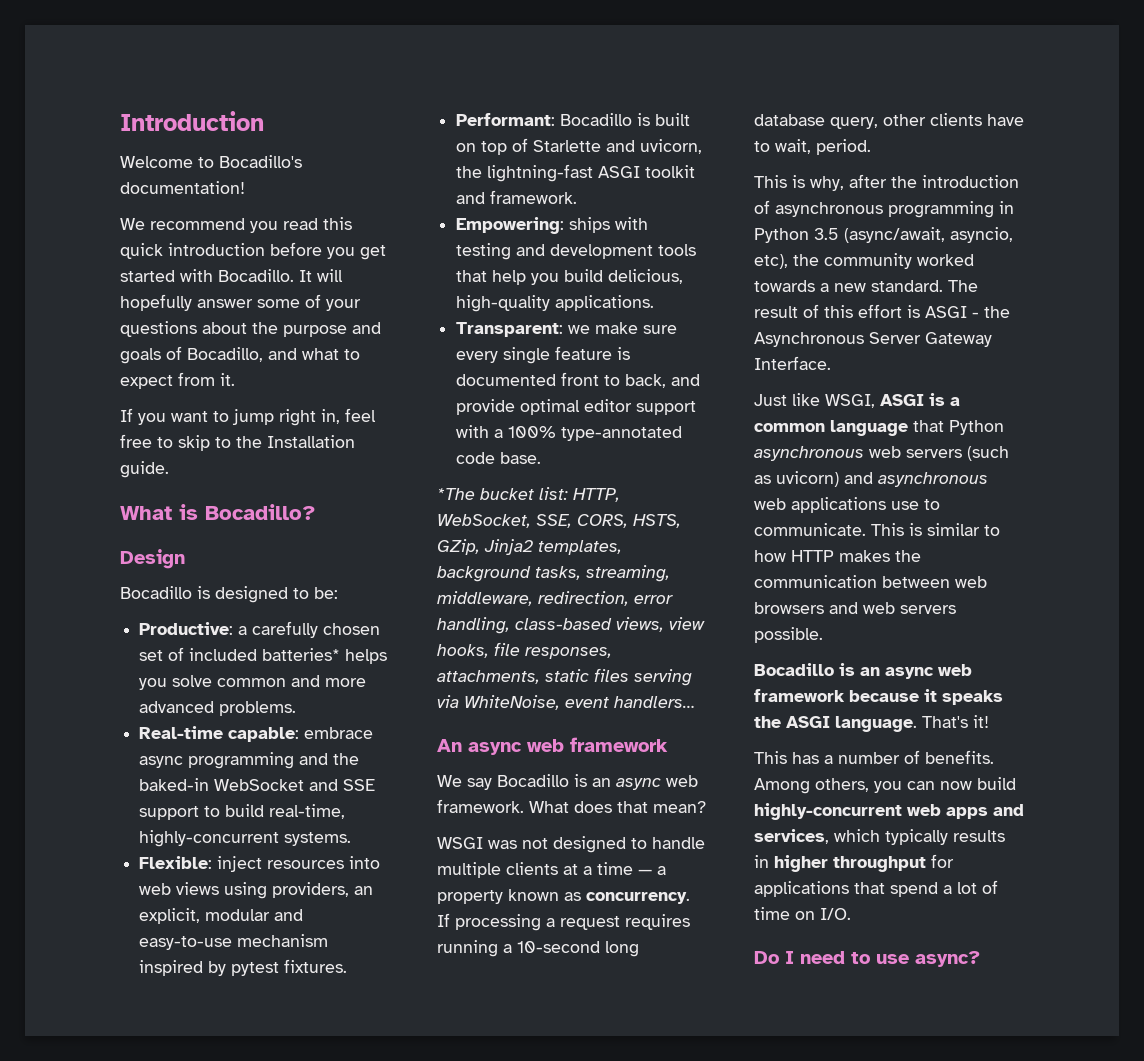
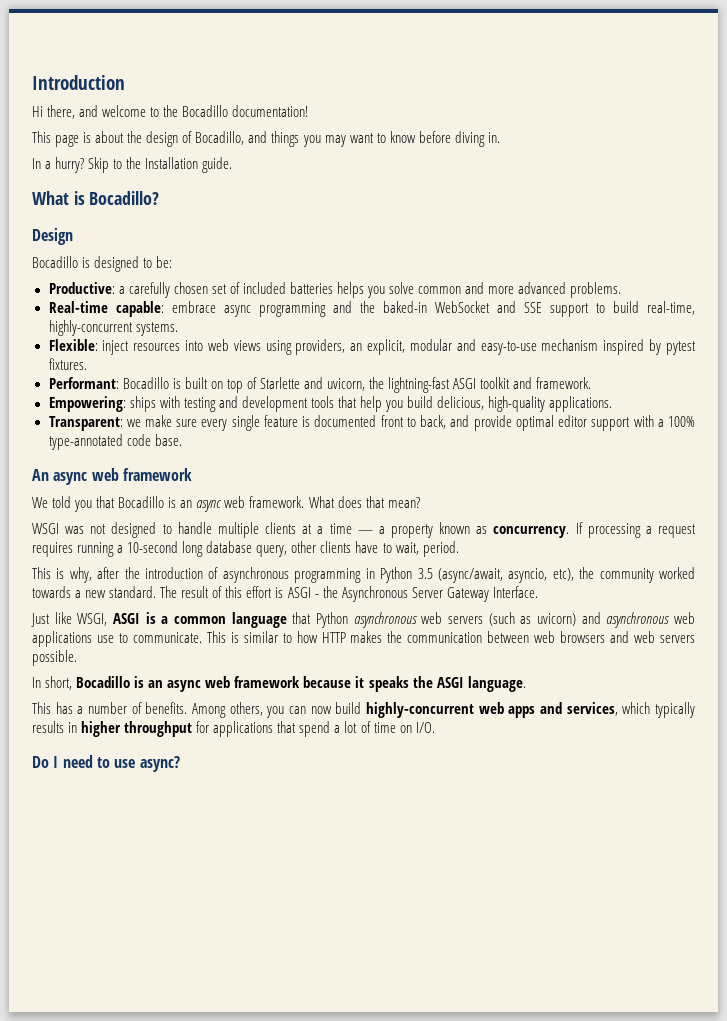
- Welcome to Bocadillo's documentation!
- We recommend you read this quick introduction before you get started with Bocadillo. It will hopefully answer some of your questions about the purpose and goals of Bocadillo, and what to expect from it.
- If you want to jump right in, feel free to skip to the Installation guide.
+ Hi there, and welcome to the Bocadillo documentation!
+ This page is about the design of Bocadillo, and things you may want to know before diving in.
+ In a hurry? Skip to the Installation guide.
- Productive: a carefully chosen set of included batteries* helps you solve common and more advanced problems.
+ Productive: a carefully chosen set of included batteries helps you solve common and more advanced problems.
- *The bucket list: HTTP, WebSocket, SSE, CORS, HSTS, GZip, Jinja2 templates, background tasks, streaming, middleware, redirection, error handling, class-based views, view hooks, file responses, attachments, static files serving via WhiteNoise, event handlers…
- We say Bocadillo is an async web framework.
+ We told you that Bocadillo is an async web framework.
- Bocadillo is an async web framework because it speaks the ASGI language. That's it!
+ In short, Bocadillo is an async web framework because it speaks the ASGI language.

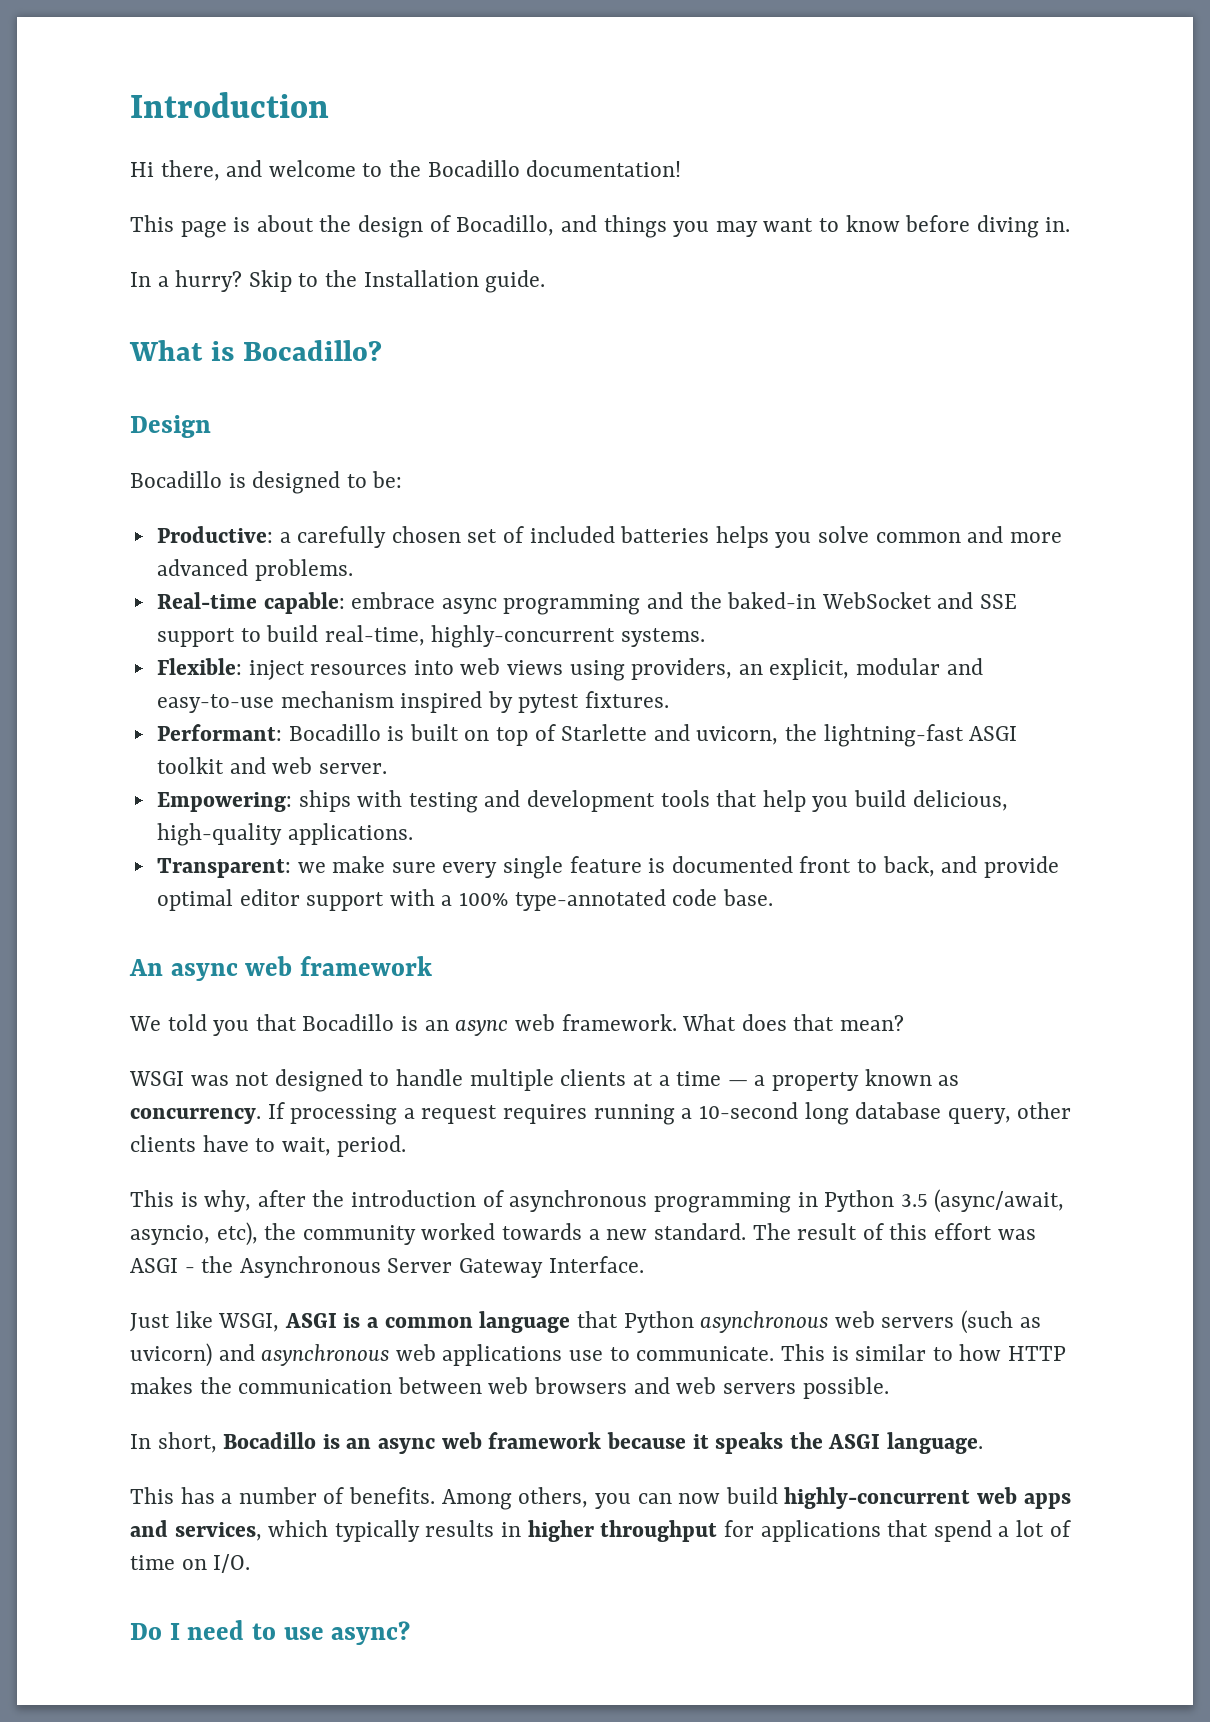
- Performant: Bocadillo is built on top of Starlette and uvicorn, the lightning-fast ASGI toolkit and framework.
+ Performant: Bocadillo is built on top of Starlette and uvicorn, the lightning-fast ASGI toolkit and web server.
- The result of this effort is ASGI - the Asynchronous Server Gateway Interface.
+ The result of this effort was ASGI - the Asynchronous Server Gateway Interface.

